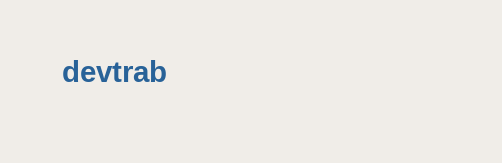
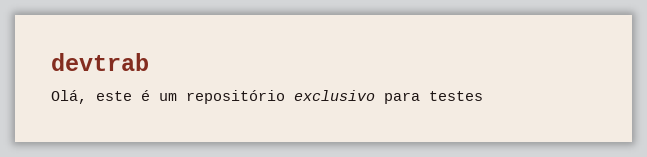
+ Olá, este é um repositório exclusivo para testes

